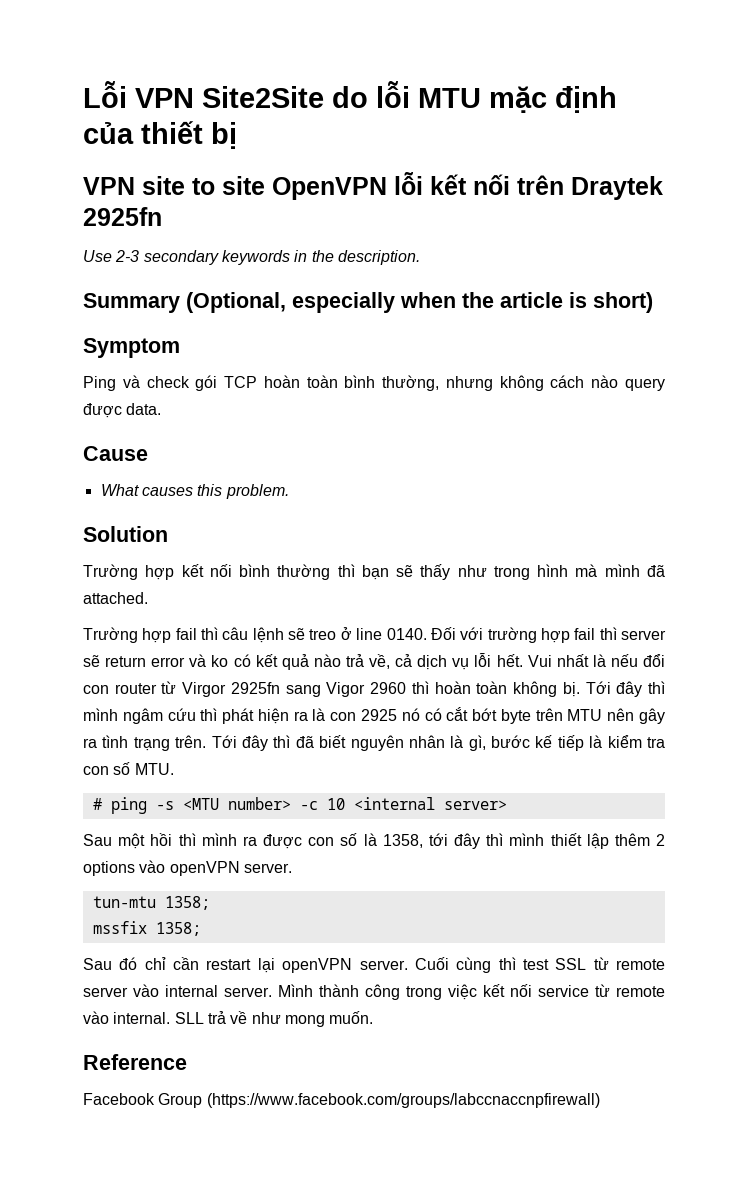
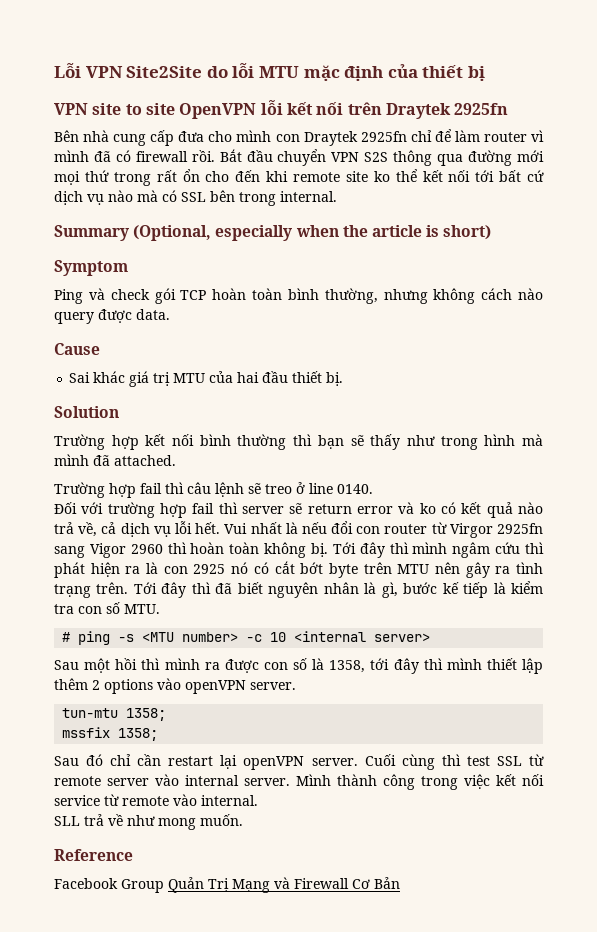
- Use 2-3 secondary keywords in the description.
+ Bên nhà cung cấp đưa cho mình con Draytek 2925fn chỉ để làm router vì mình đã có firewall rồi. Bắt đầu chuyển VPN S2S thông qua đường mới mọi thứ trong rất ổn cho đến khi remote site ko thể kết nối tới bất cứ dịch vụ nào mà có SSL bên trong internal.
- What causes this problem.
+ Sai khác giá trị MTU của hai đầu thiết bị.
- Trường hợp fail thì câu lệnh sẽ treo ở line 0140. Đối với trường hợp fail thì server sẽ return error và ko có kết quả nào trả về, cả dịch vụ lỗi hết.
+ Trường hợp fail thì câu lệnh sẽ treo ở line 0140.
+ Đối với trường hợp fail thì server sẽ return error và ko có kết quả nào trả về, cả dịch vụ lỗi hết.
- Mình thành công trong việc kết nối service từ remote vào internal. SLL trả về như mong muốn.
+ Mình thành công trong việc kết nối service từ remote vào internal.
+ SLL trả về như mong muốn.
- Facebook Group (https://www.facebook.com/groups/labccnaccnpfirewall)
+ Facebook Group Quản Trị Mạng và Firewall Cơ Bản

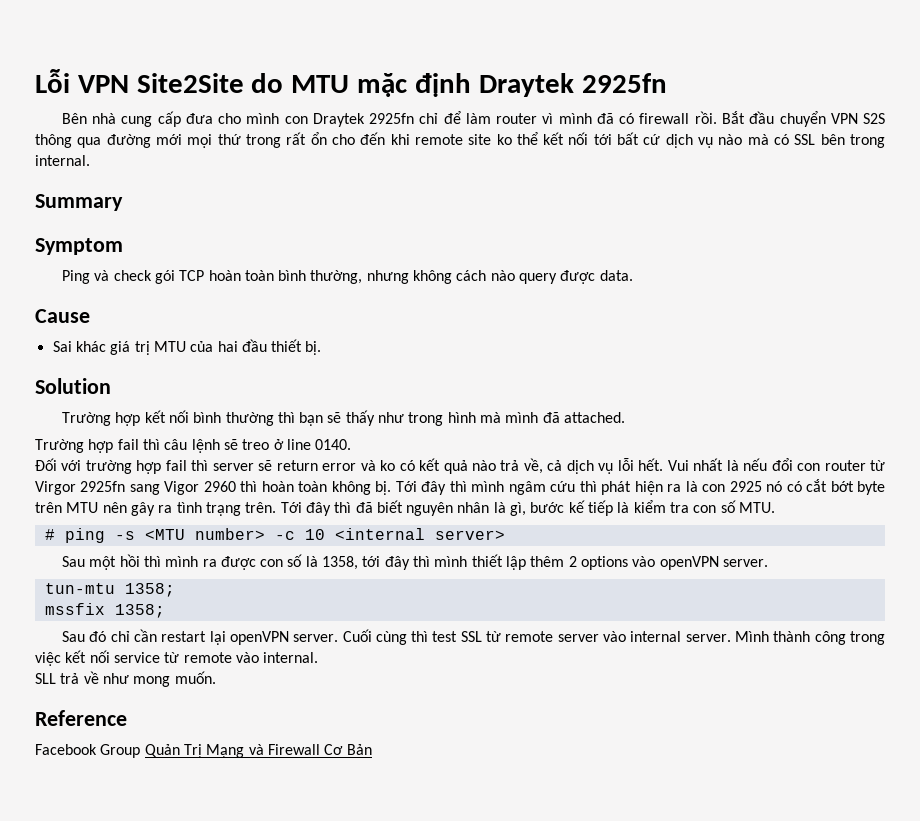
- Lỗi VPN Site2Site do lỗi MTU mặc định của thiết bị
- VPN site to site OpenVPN lỗi kết nối trên Draytek 2925fn
+ Lỗi VPN Site2Site do MTU mặc định Draytek 2925fn
- Summary (Optional, especially when the article is short)
+ Summary

